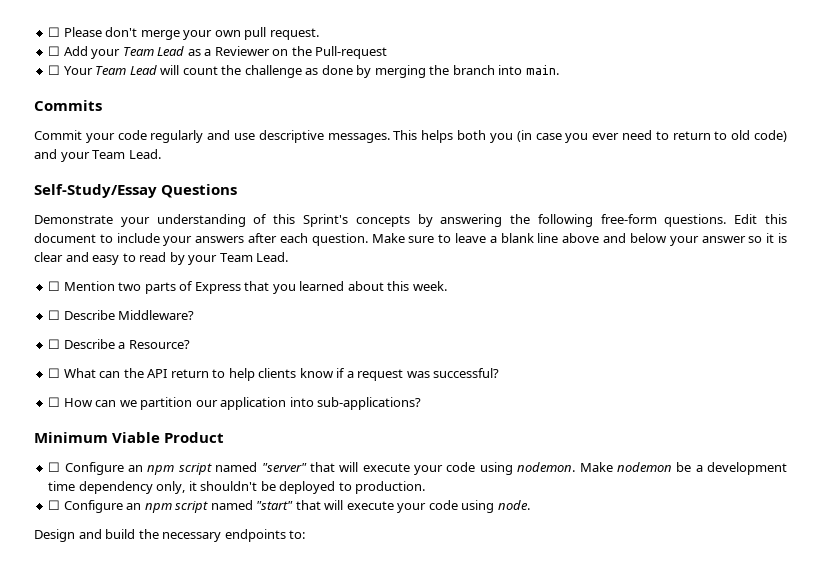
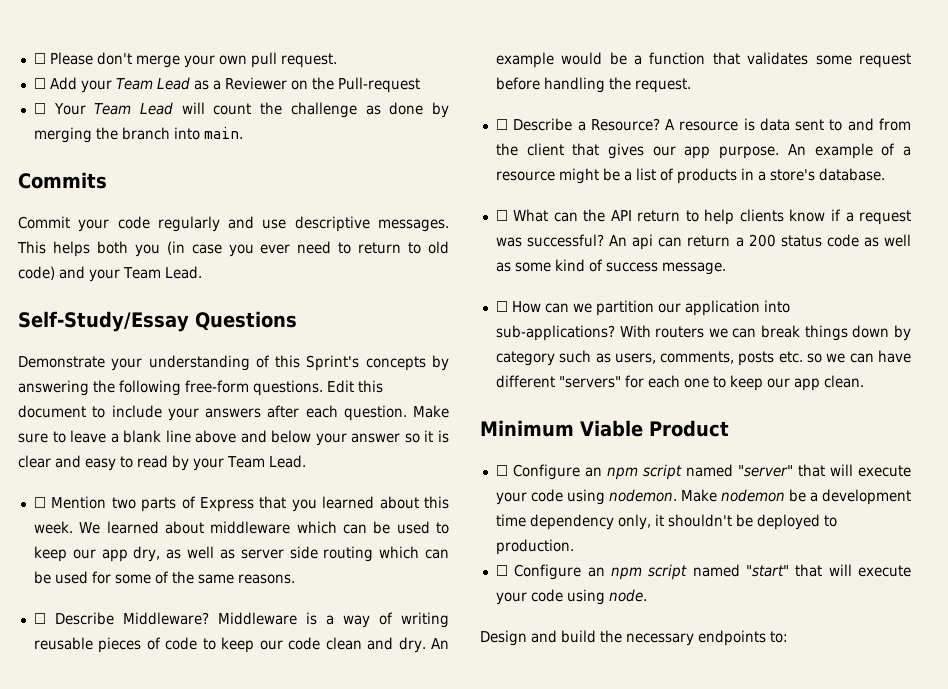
- ☐ Mention two parts of Express that you learned about this week.
- ☐ Describe Middleware?
- ☐ Describe a Resource?
+ ☐ Mention two parts of Express that you learned about this week. We learned about middleware which can be used to keep our app dry, as well as server side routing which can be used for some of the same reasons.
+ ☐ Describe Middleware? Middleware is a way of writing reusable pieces of code to keep our code clean and dry. An example would be a function that validates some request before handling the request.
+ ☐ Describe a Resource? A resource is data sent to and from the client that gives our app purpose. An example of a resource might be a list of products in a store's database.
+ An api can return a 200 status code as well as some kind of success message.
+ With routers we can break things down by category such as users, comments, posts etc. so we can have different "servers" for each one to keep our app clean.

